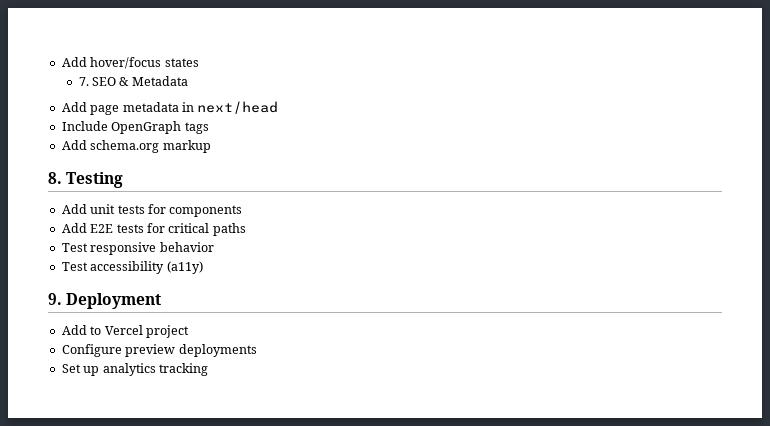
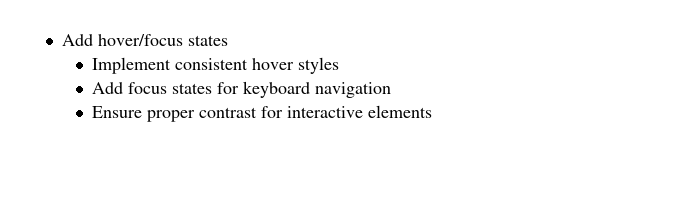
- 7. SEO & Metadata
- Add page metadata in next/head
- Include OpenGraph tags
- Add schema.org markup
- 8. Testing
- Add unit tests for components
- Add E2E tests for critical paths
- Test responsive behavior
- Test accessibility (a11y)
- 9. Deployment
- Add to Vercel project
- Configure preview deployments
- Set up analytics tracking
+ Implement consistent hover styles
+ Add focus states for keyboard navigation
+ Ensure proper contrast for interactive elements

